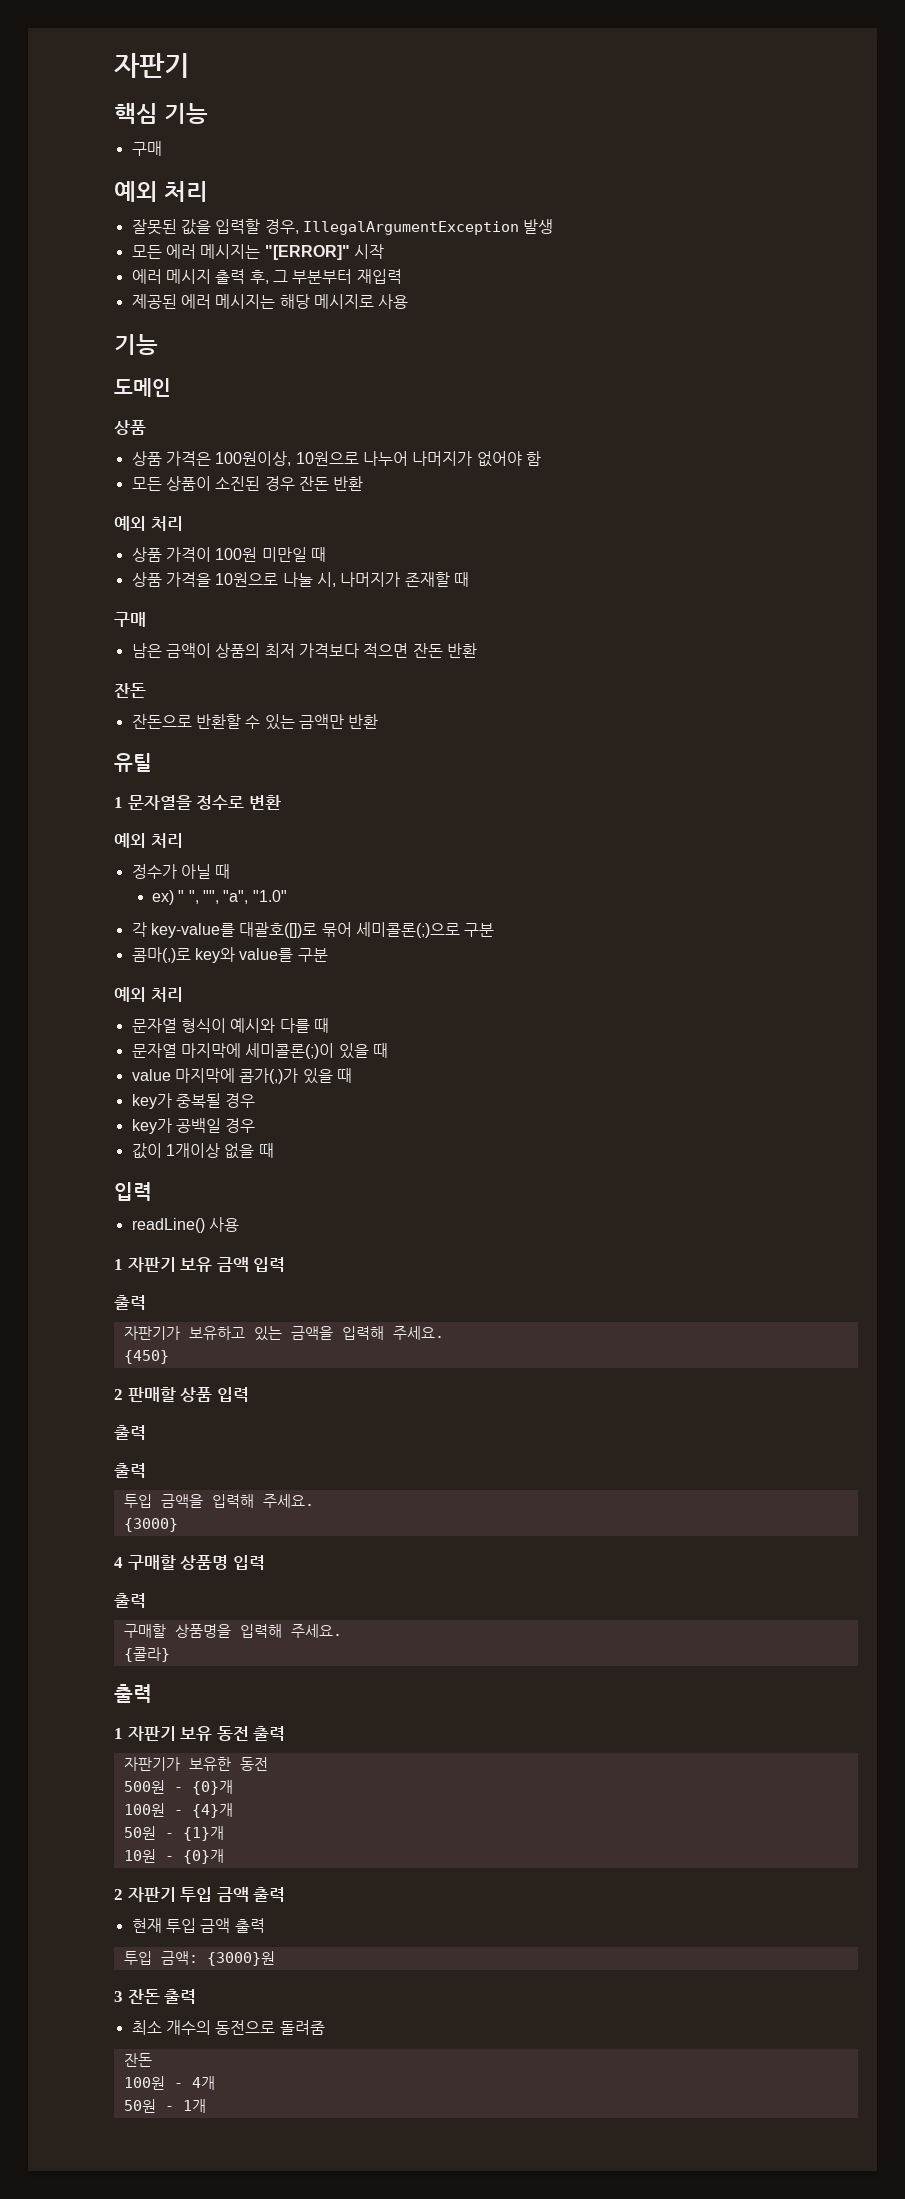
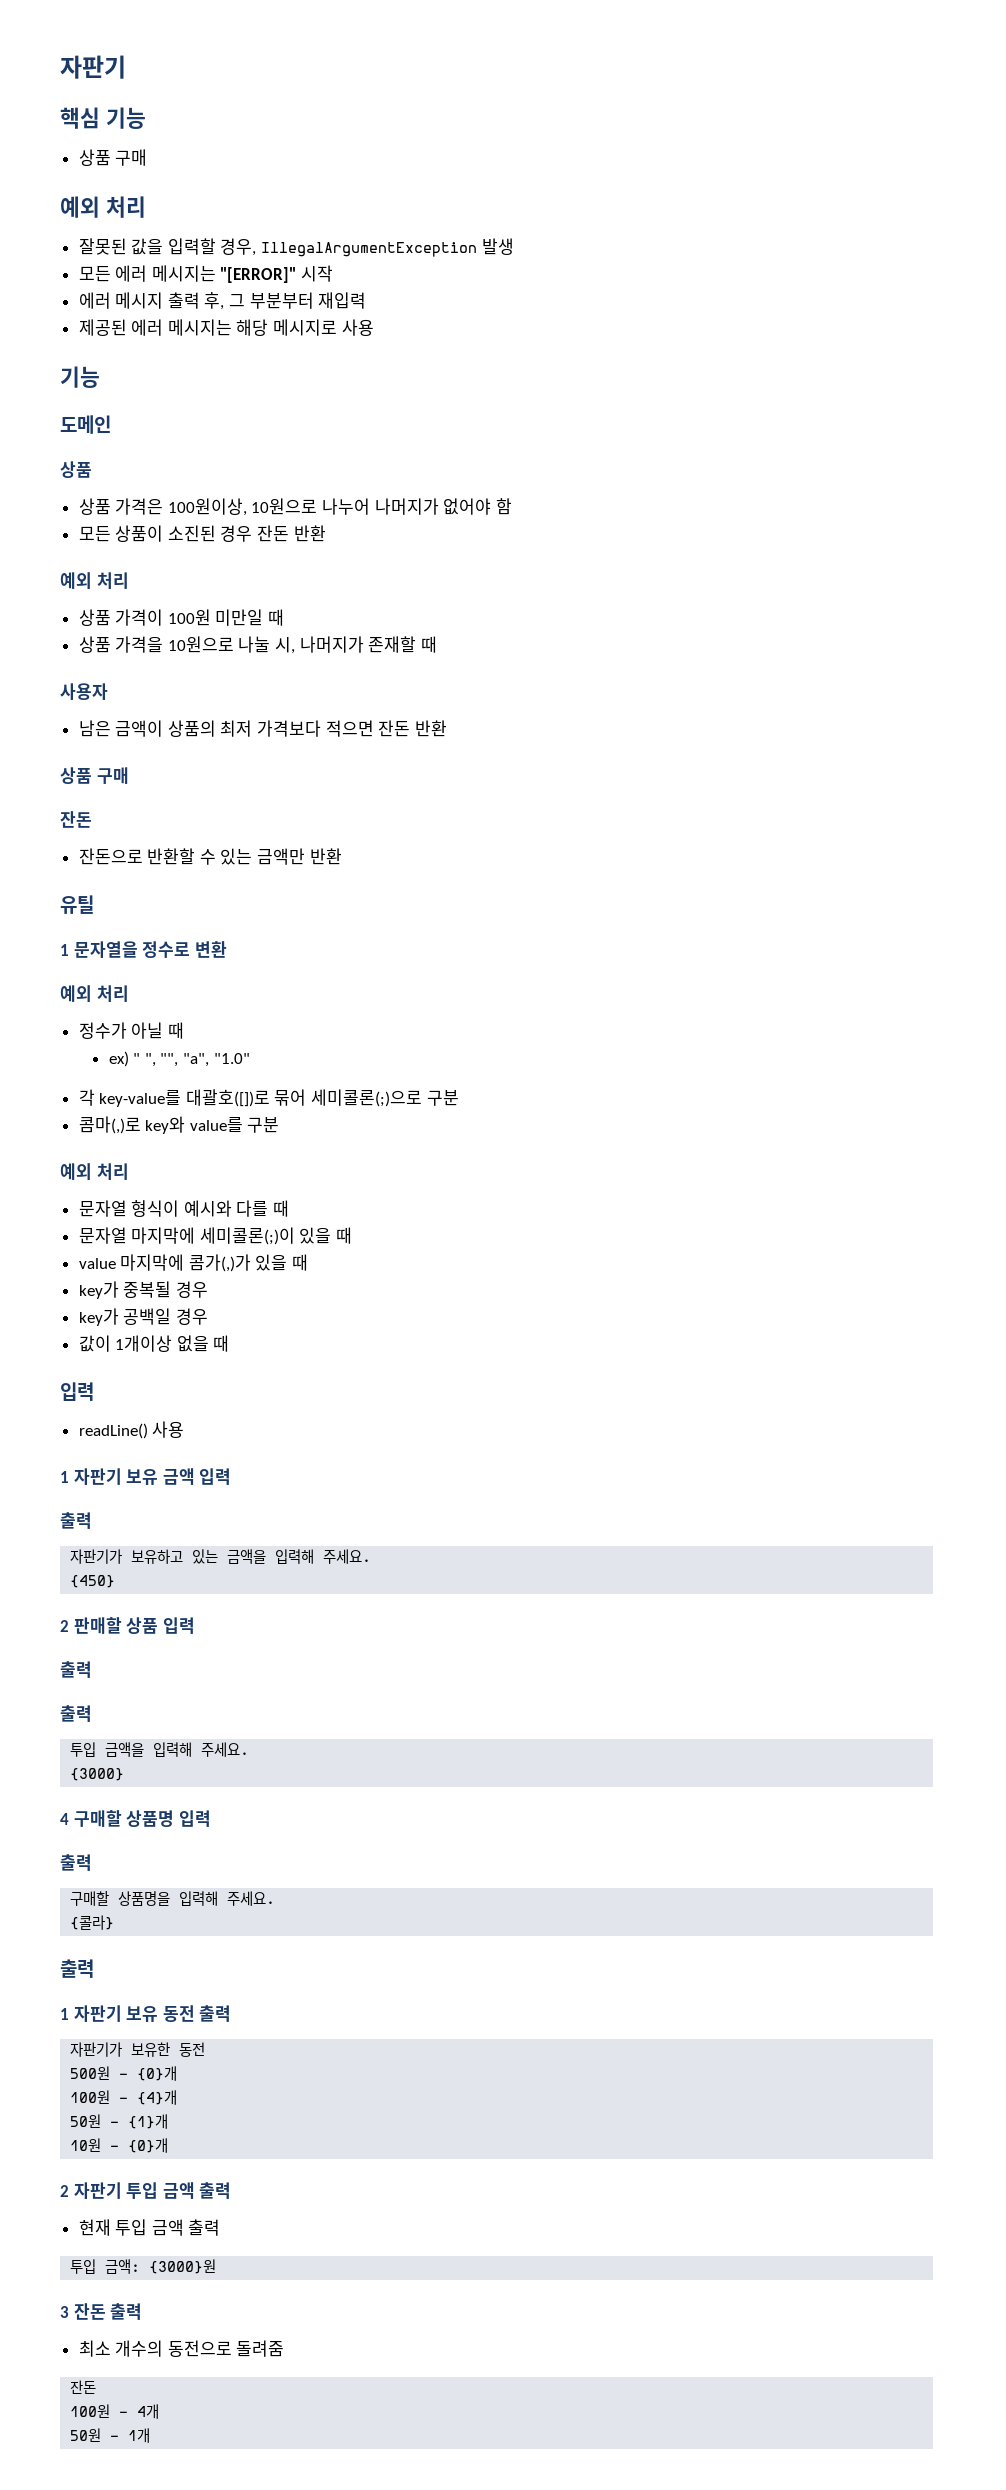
  핵심 기능
- 구매
+ 상품 구매
  상품 가격을 10원으로 나눌 시, 나머지가 존재할 때
- 구매
+ 사용자
  남은 금액이 상품의 최저 가격보다 적으면 잔돈 반환
+ 상품 구매

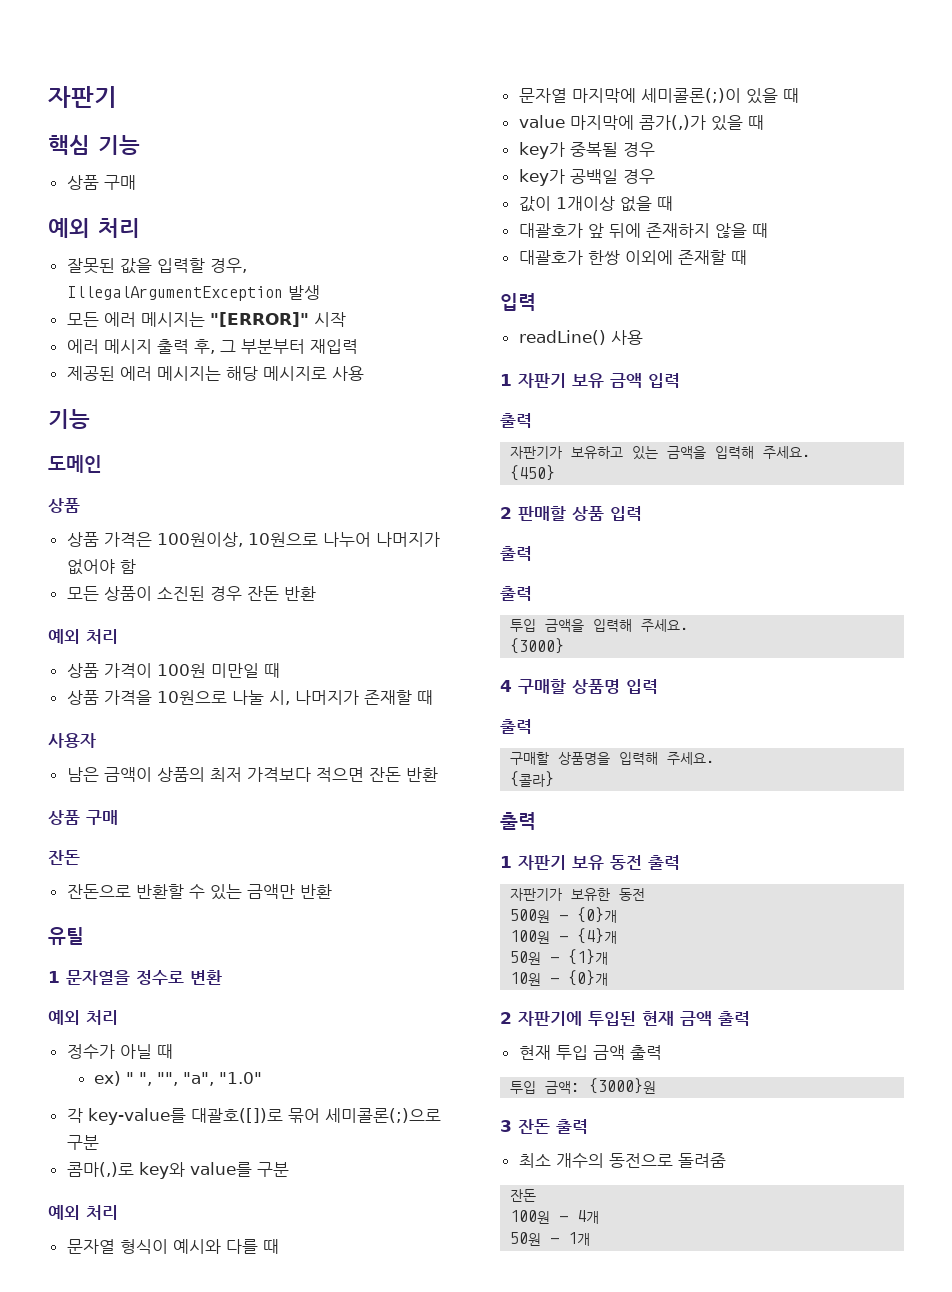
+ 대괄호가 앞 뒤에 존재하지 않을 때
+ 대괄호가 한쌍 이외에 존재할 때
- 2 자판기 투입 금액 출력
+ 2 자판기에 투입된 현재 금액 출력

